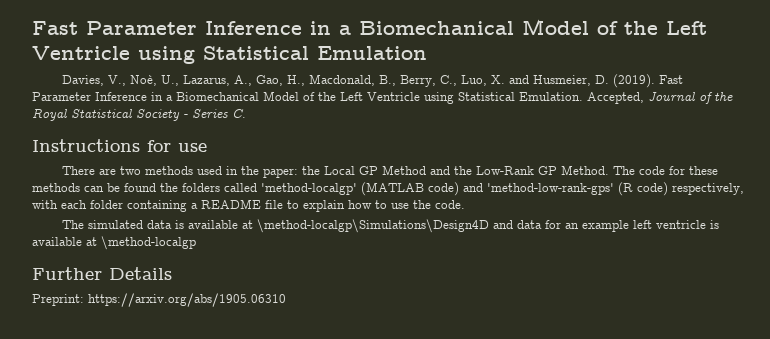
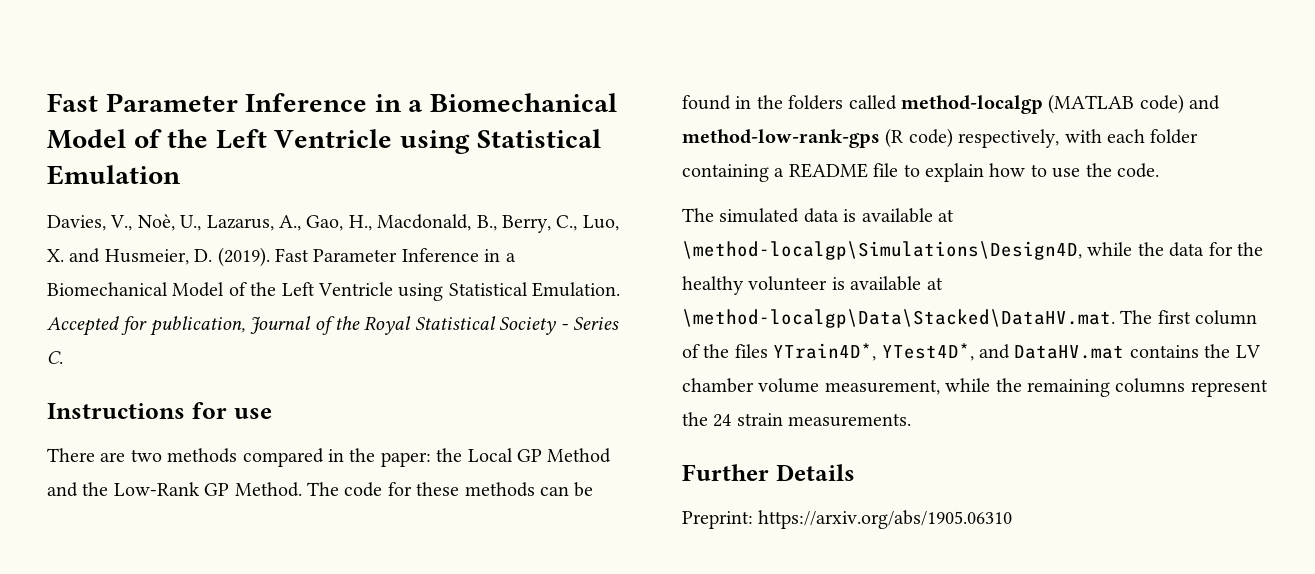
- Accepted, Journal of the Royal Statistical Society - Series C.
+ Accepted for publication, Journal of the Royal Statistical Society - Series C.
- There are two methods used in the paper: the Local GP Method and the Low-Rank GP Method.
+ There are two methods compared in the paper: the Local GP Method and the Low-Rank GP Method.
- The code for these methods can be found the folders called 'method-localgp' (MATLAB code) and 'method-low-rank-gps' (R code) respectively, with each folder containing a README file to explain how to use the code.
+ The code for these methods can be found in the folders called method-localgp (MATLAB code) and method-low-rank-gps (R code) respectively, with each folder containing a README file to explain how to use the code.
- The simulated data is available at \method-localgp\Simulations\Design4D and data for an example left ventricle is available at \method-localgp
+ The simulated data is available at \method-localgp\Simulations\Design4D, while the data for the healthy volunteer is available at \method-localgp\Data\Stacked\DataHV.mat. The first column of the files YTrain4D*, YTest4D*, and DataHV.mat contains the LV chamber volume measurement, while the remaining columns represent the 24 strain measurements.

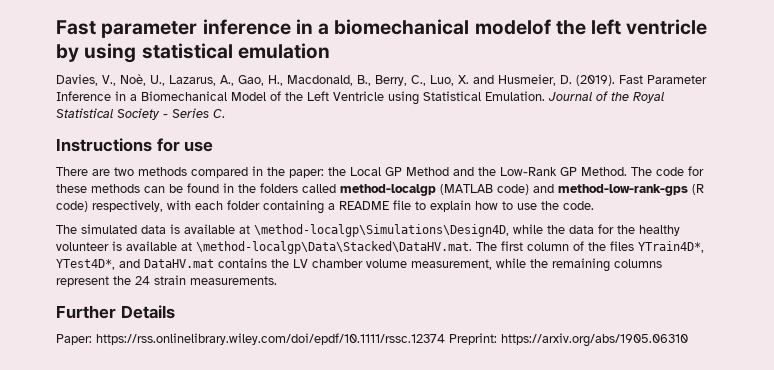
- Fast Parameter Inference in a Biomechanical Model of the Left Ventricle using Statistical Emulation
+ Fast parameter inference in a biomechanical modelof the left ventricle by using statistical emulation
- Accepted for publication, Journal of the Royal Statistical Society - Series C.
+ Journal of the Royal Statistical Society - Series C.
- Preprint: https://arxiv.org/abs/1905.06310
+ Paper: https://rss.onlinelibrary.wiley.com/doi/epdf/10.1111/rssc.12374 Preprint: https://arxiv.org/abs/1905.06310

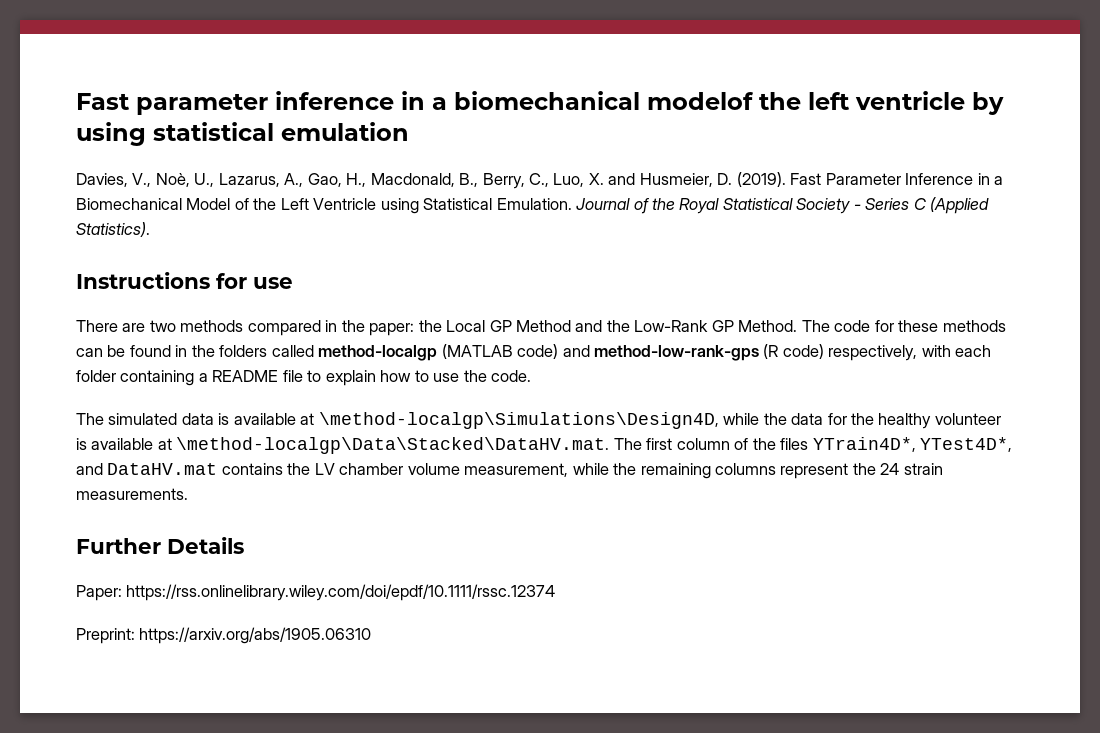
- Journal of the Royal Statistical Society - Series C.
+ Journal of the Royal Statistical Society - Series C (Applied Statistics).
- Paper: https://rss.onlinelibrary.wiley.com/doi/epdf/10.1111/rssc.12374 Preprint: https://arxiv.org/abs/1905.06310
+ Paper: https://rss.onlinelibrary.wiley.com/doi/epdf/10.1111/rssc.12374
+ Preprint: https://arxiv.org/abs/1905.06310

